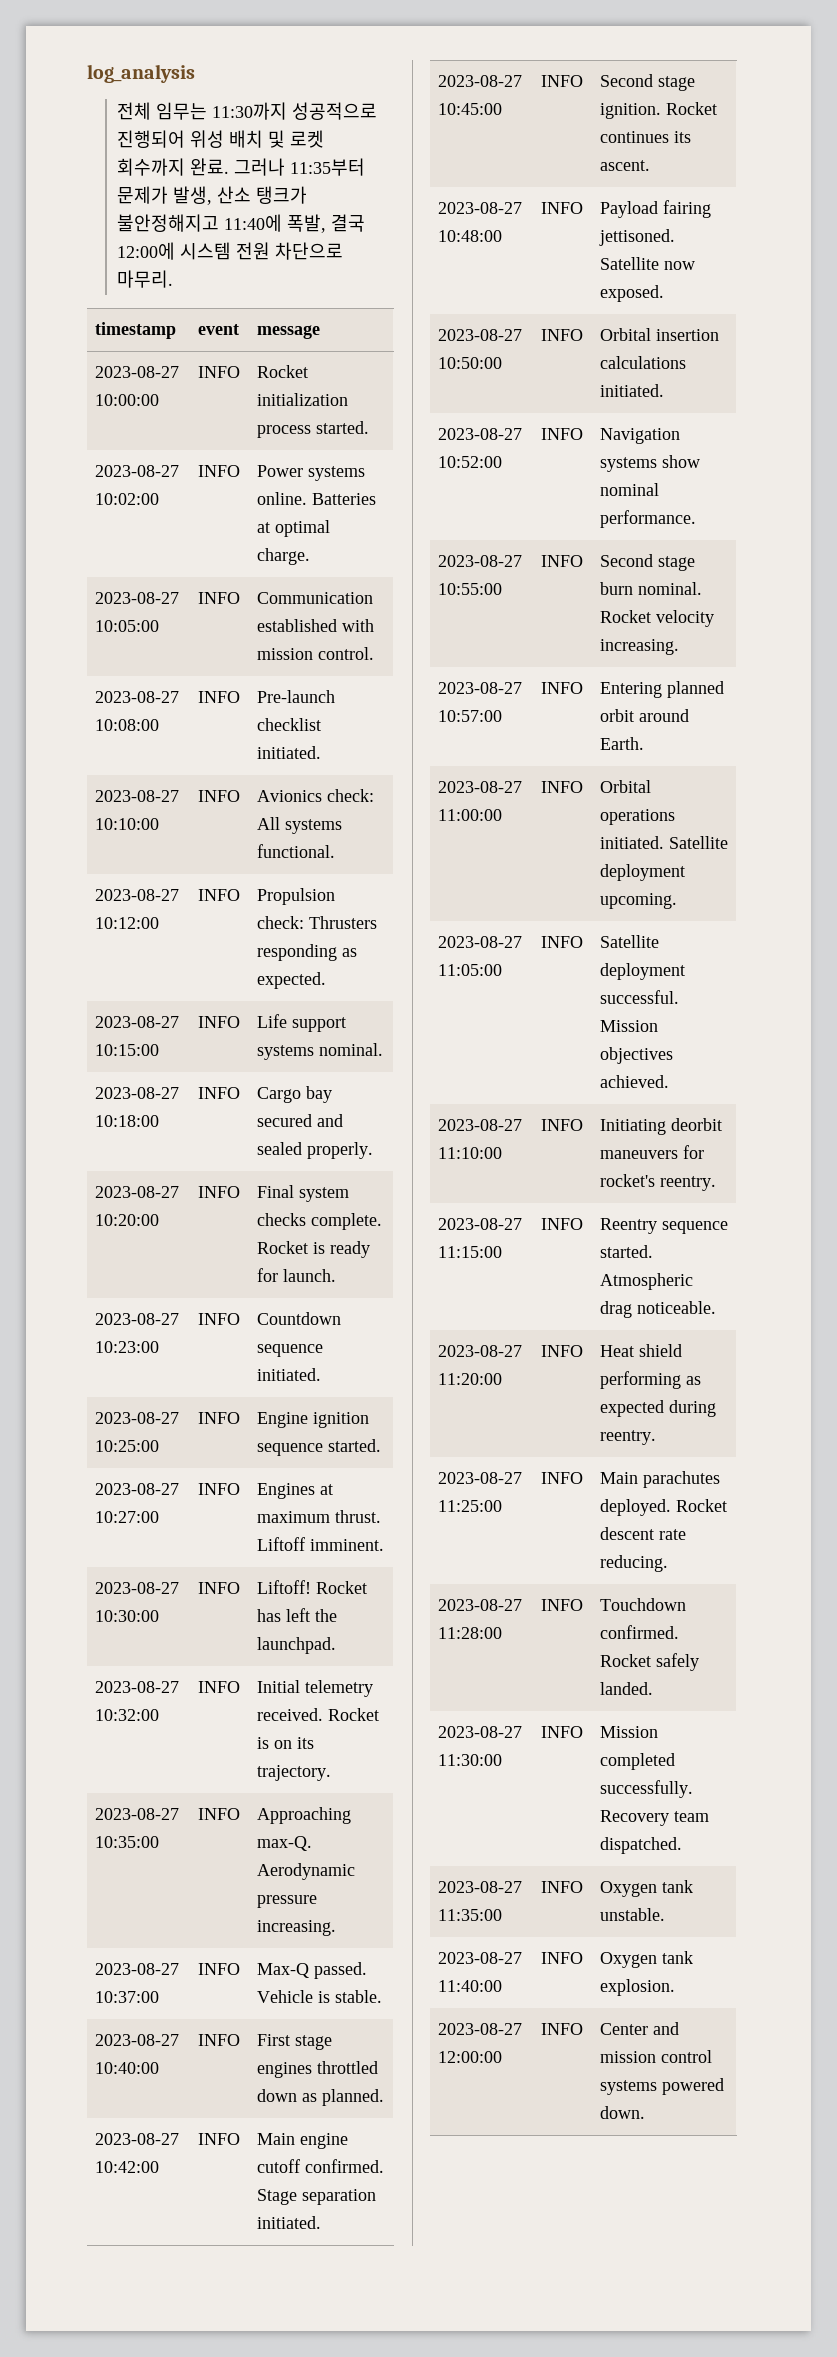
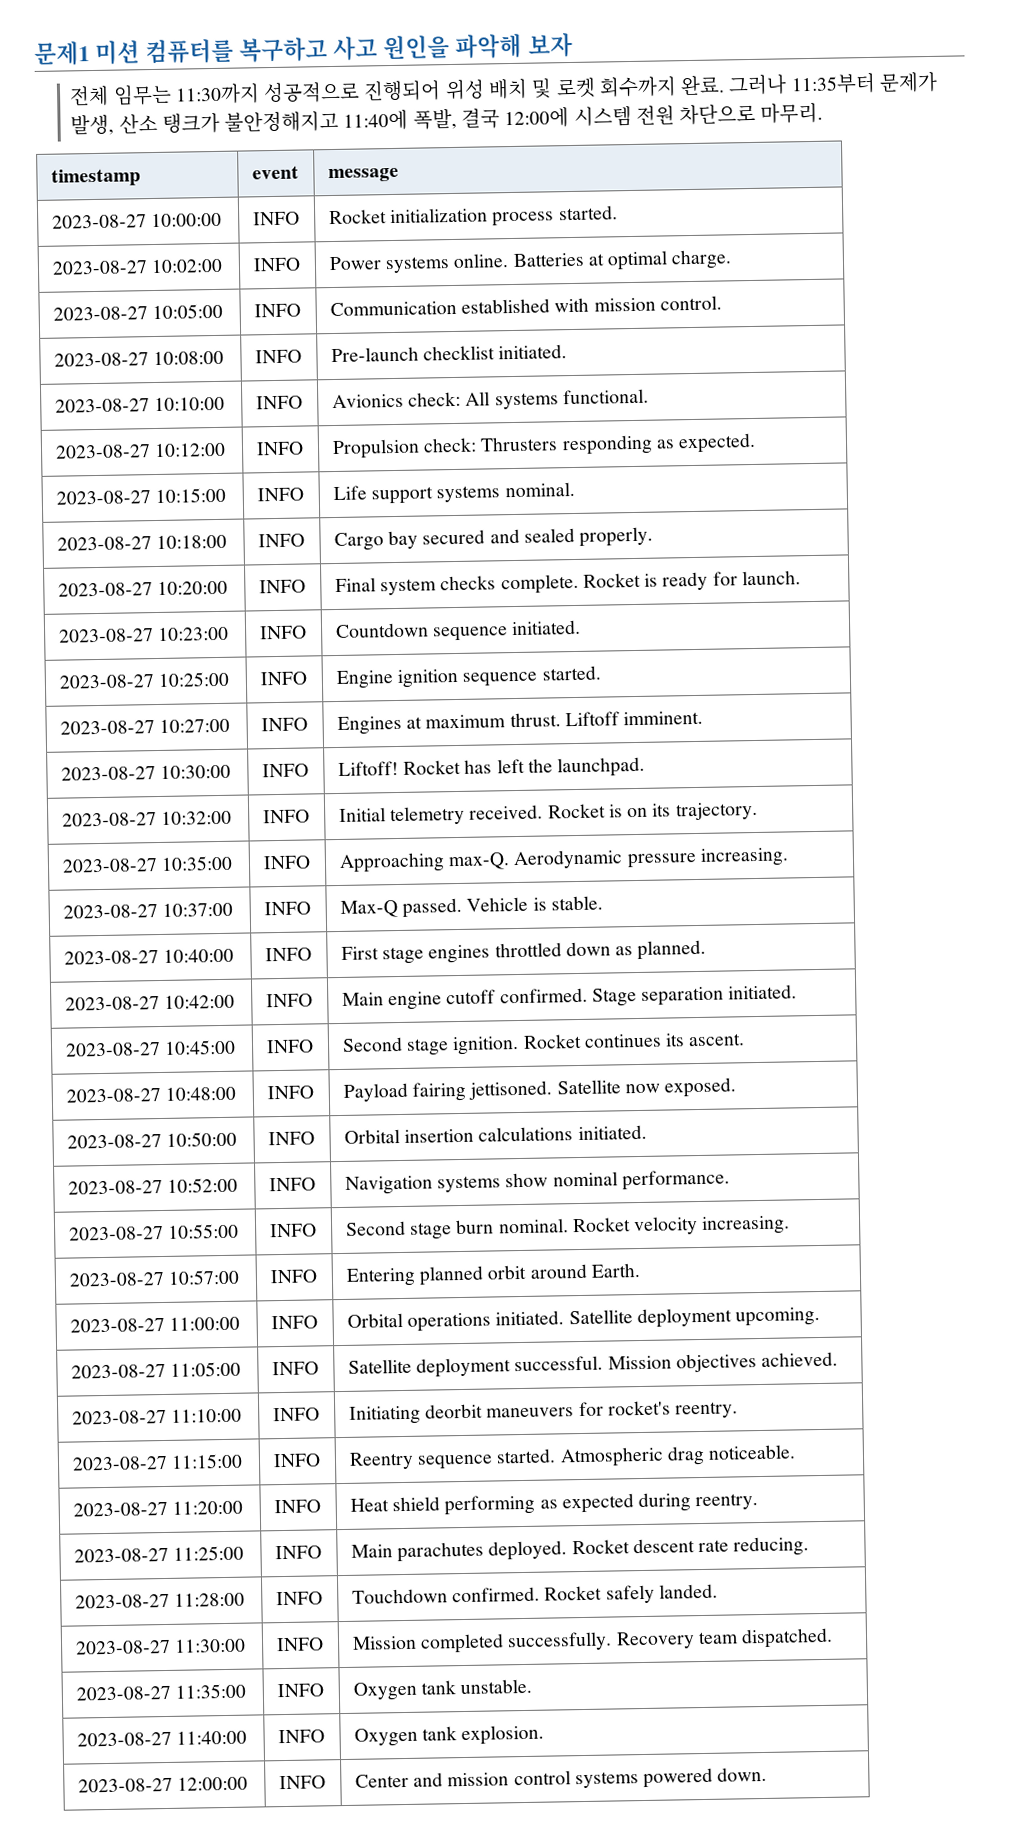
- log_analysis
+ 문제1 미션 컴퓨터를 복구하고 사고 원인을 파악해 보자

